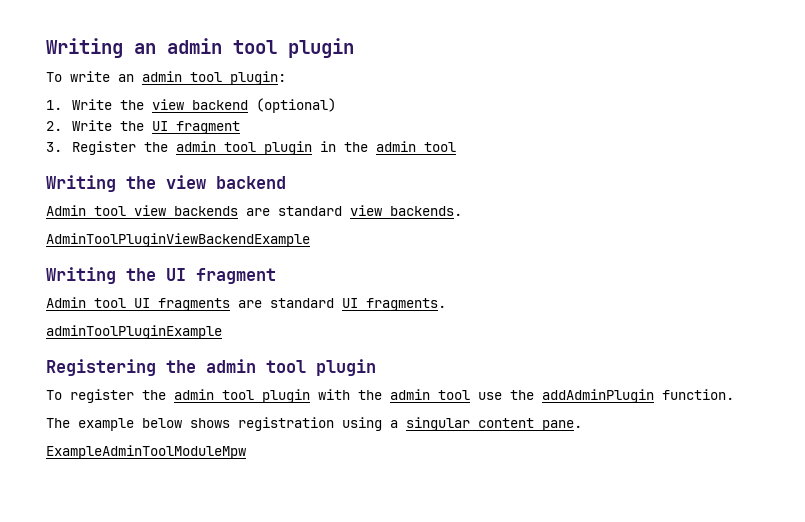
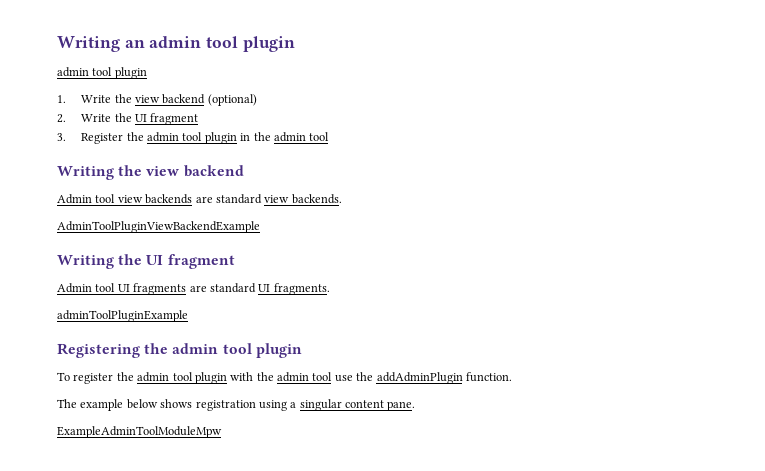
  Writing an admin tool plugin
- To write an admin tool plugin:
+ admin tool plugin

